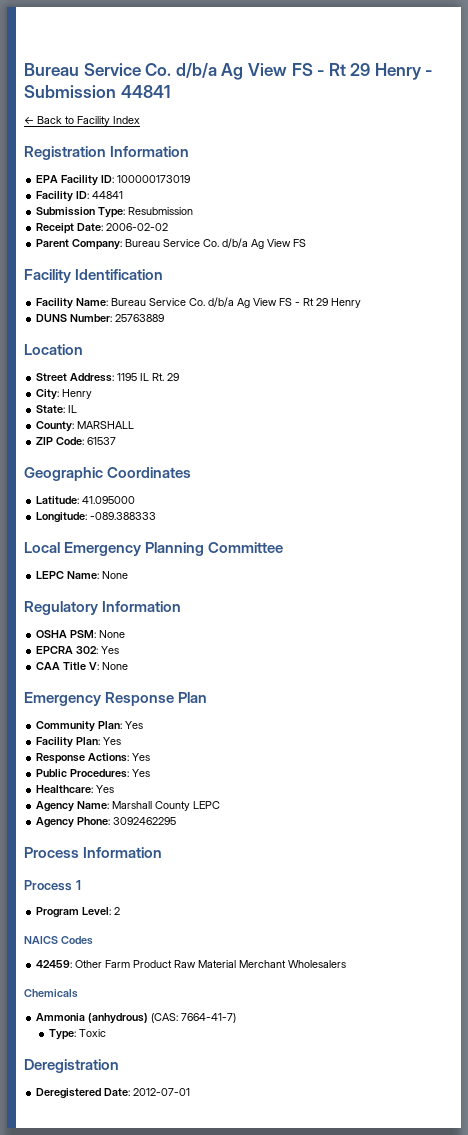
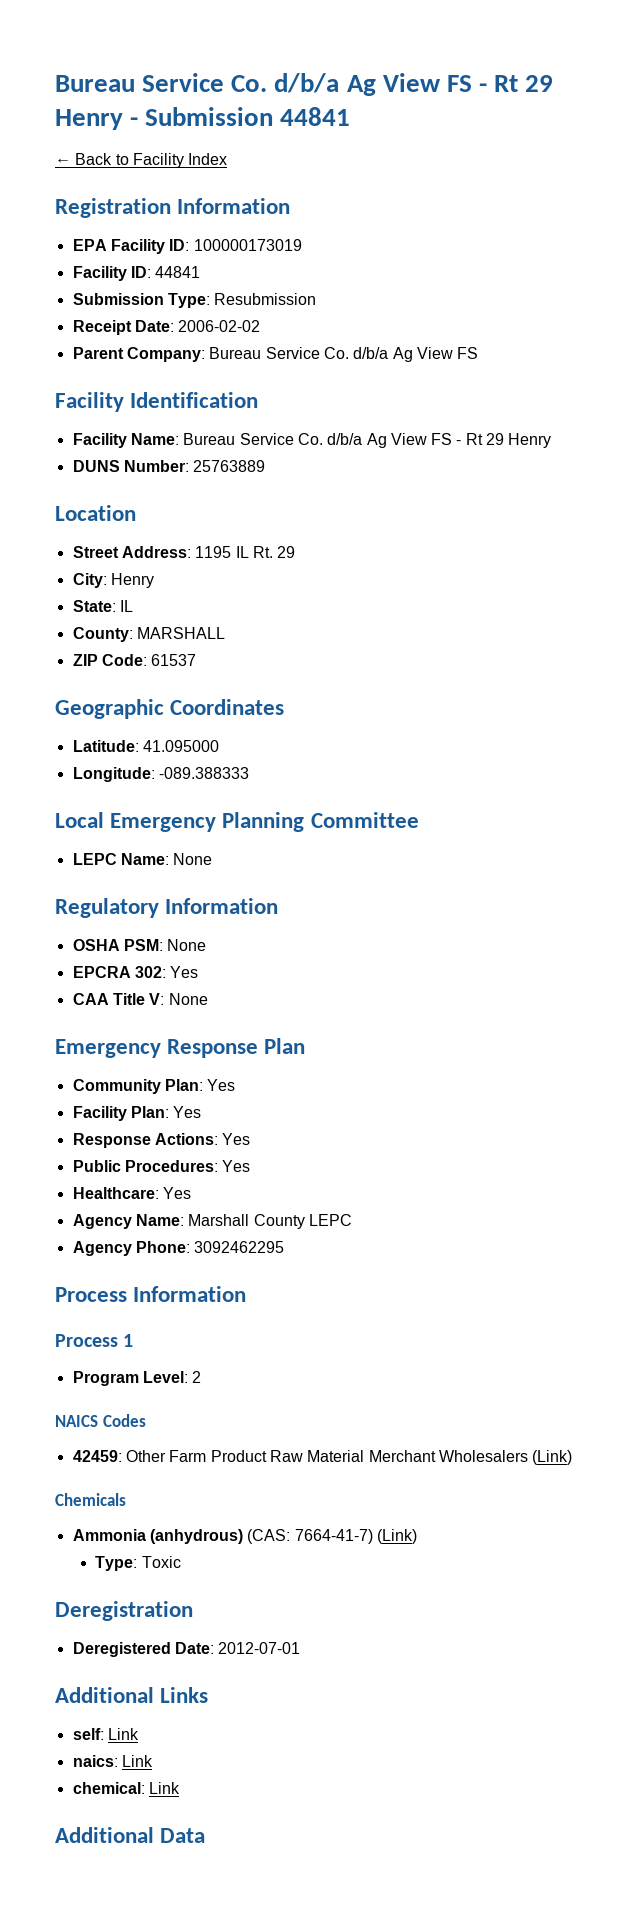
- 42459: Other Farm Product Raw Material Merchant Wholesalers
+ 42459: Other Farm Product Raw Material Merchant Wholesalers (Link)
- Ammonia (anhydrous) (CAS: 7664-41-7)
+ Ammonia (anhydrous) (CAS: 7664-41-7) (Link)
+ Additional Links
+ self: Link
+ naics: Link
+ chemical: Link
+ Additional Data

